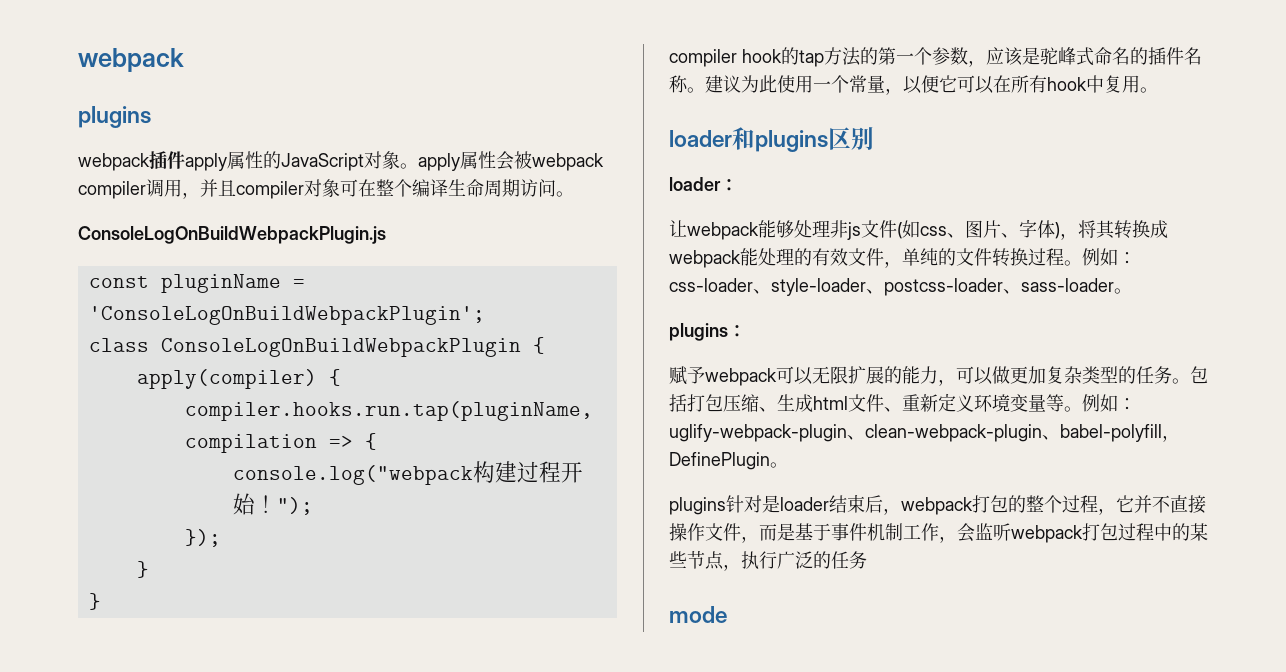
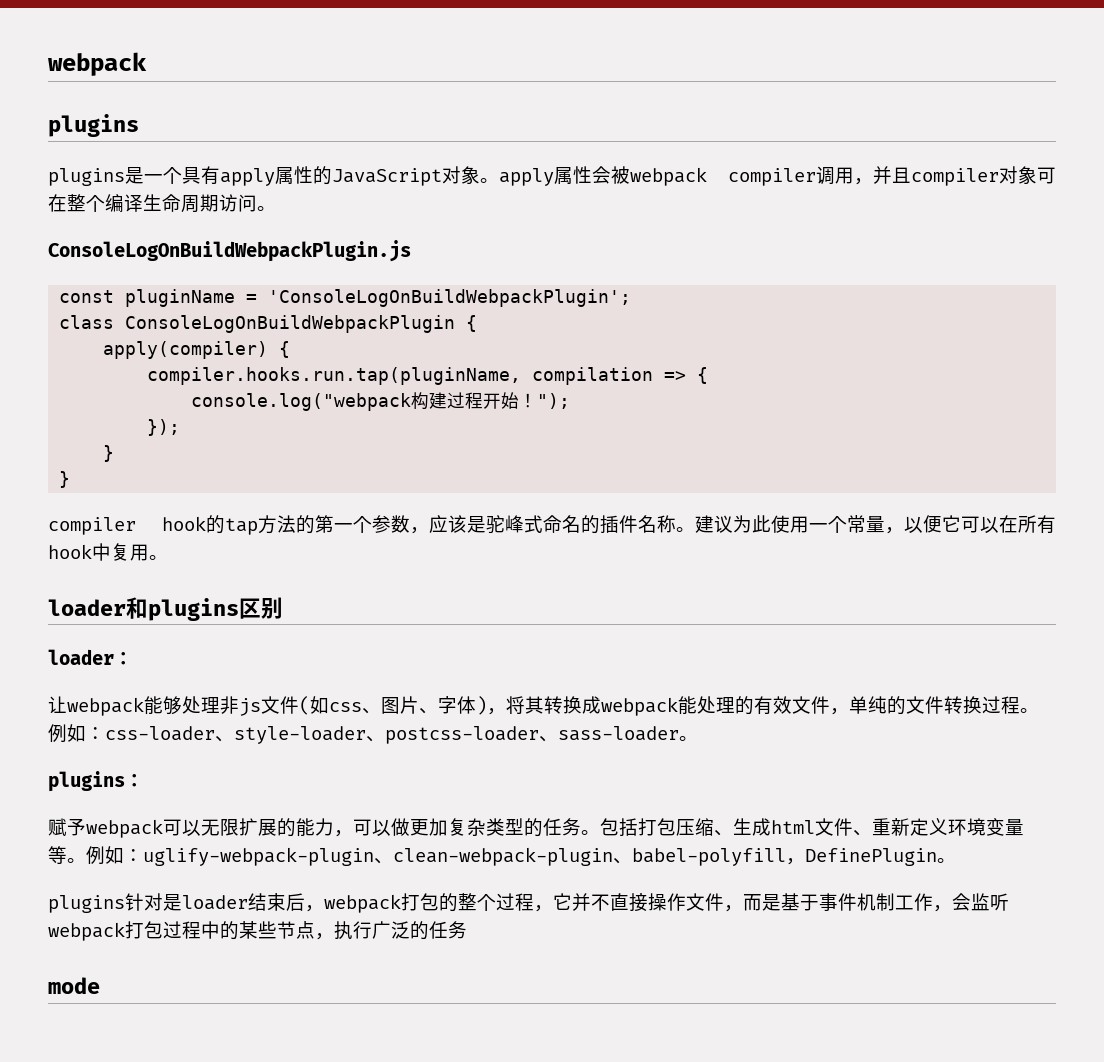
- webpack插件apply属性的JavaScript对象。apply属性会被webpack compiler调用，并且compiler对象可在整个编译生命周期访问。
+ plugins是一个具有apply属性的JavaScript对象。apply属性会被webpack compiler调用，并且compiler对象可在整个编译生命周期访问。

